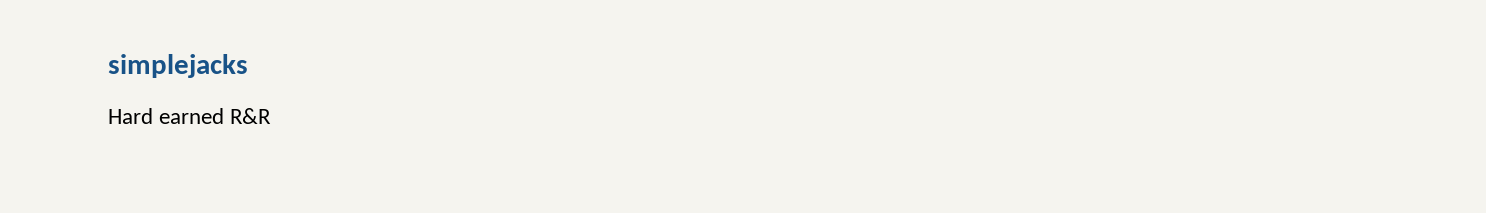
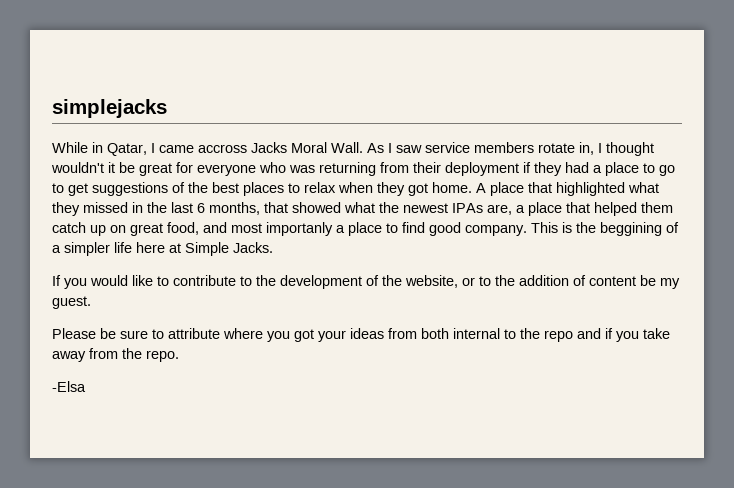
- Hard earned R&R
+ While in Qatar, I came accross Jacks Moral Wall. As I saw service members rotate in, I thought wouldn't it be great for everyone who was returning from their deployment if they had a place to go to get suggestions of the best places to relax when they got home. A place that highlighted what they missed in the last 6 months, that showed what the newest IPAs are, a place that helped them catch up on great food, and most importanly a place to find good company. This is the beggining of a simpler life here at Simple Jacks.
+ If you would like to contribute to the development of the website, or to the addition of content be my guest.
+ Please be sure to attribute where you got your ideas from both internal to the repo and if you take away from the repo.
+ -Elsa

